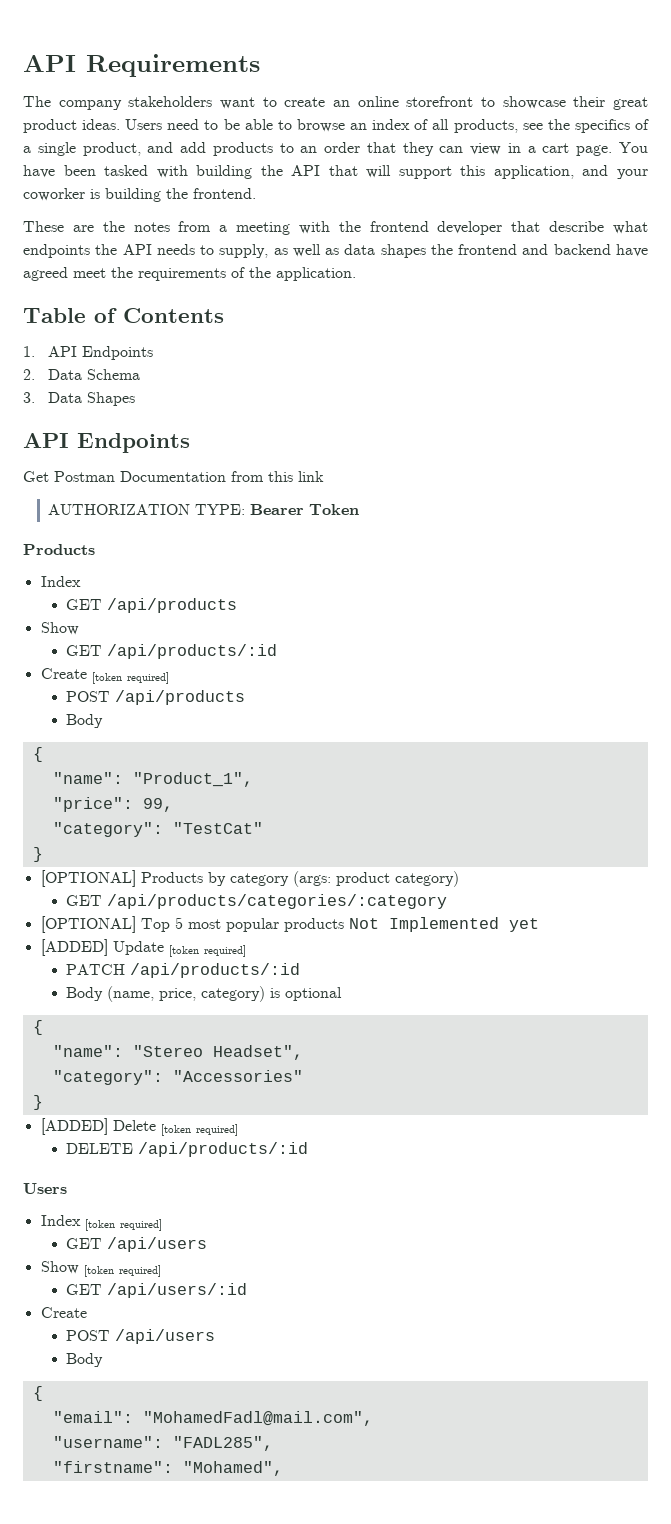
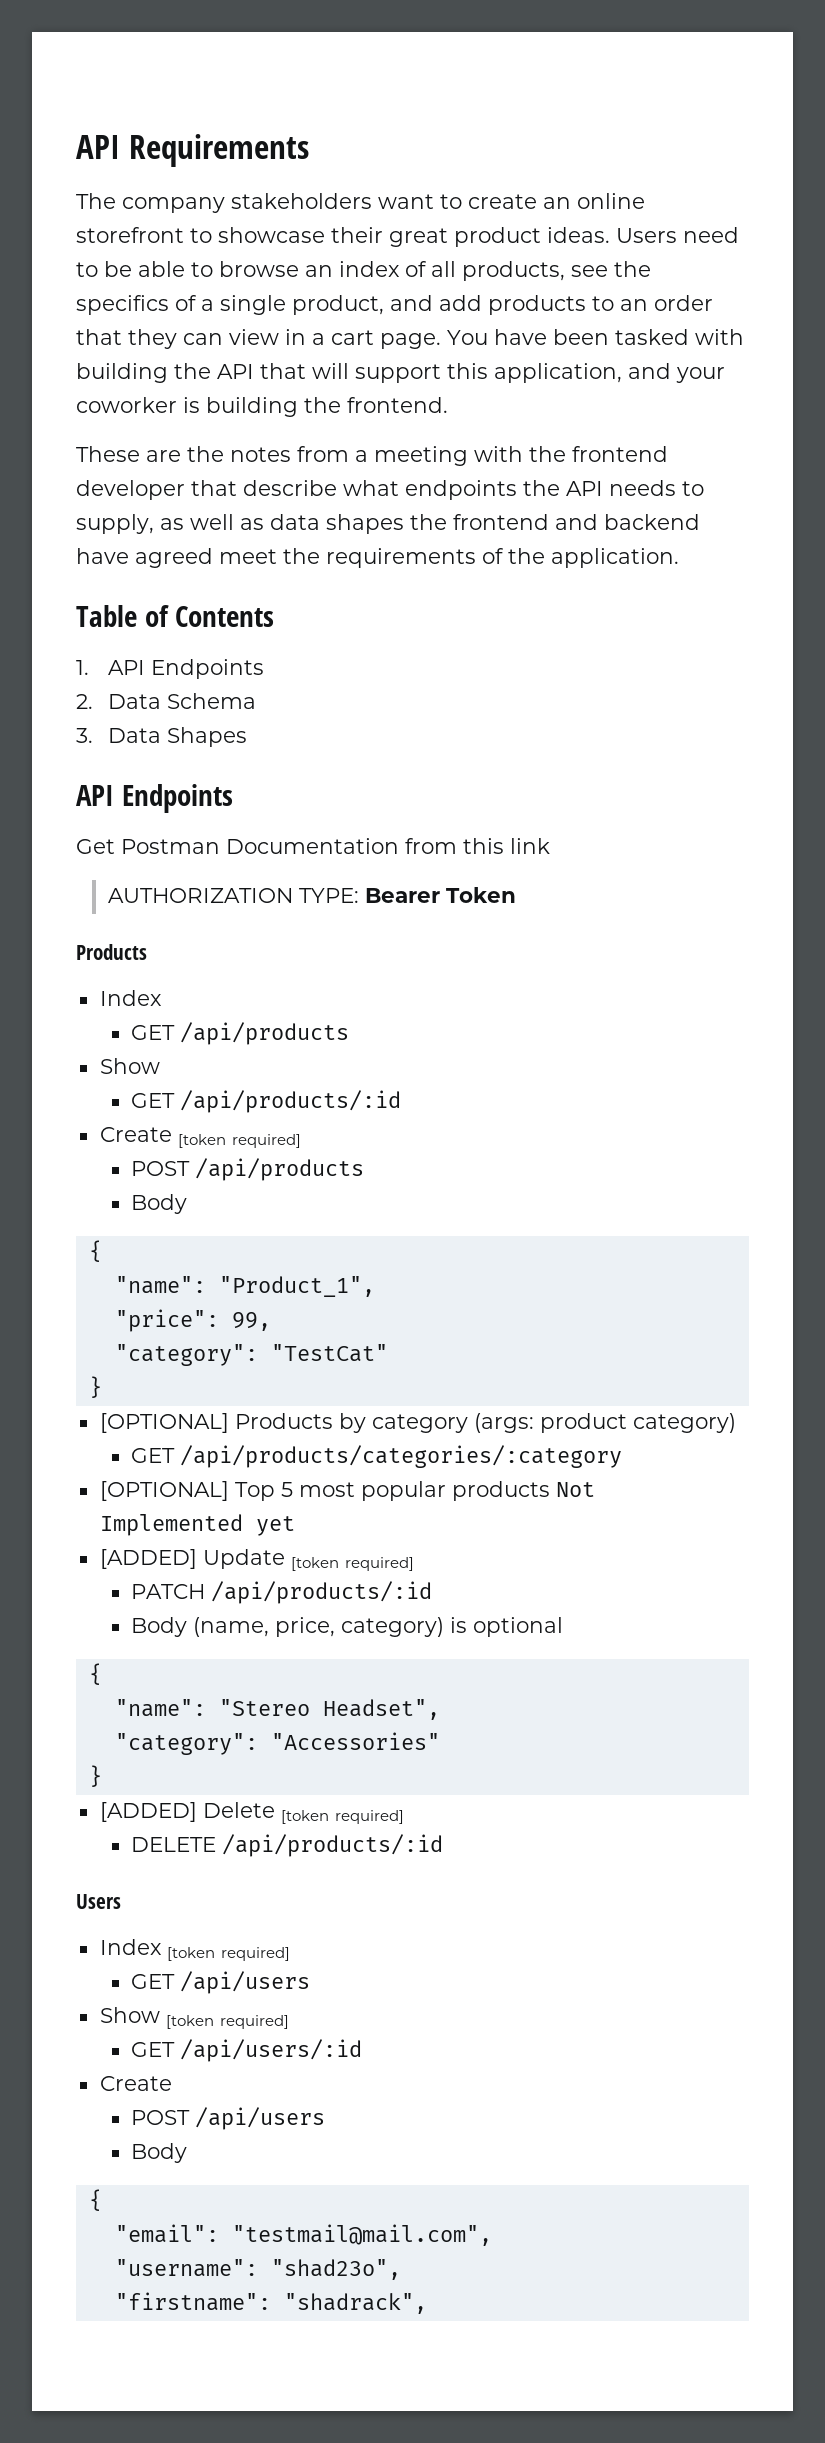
- "email": "MohamedFadl@mail.com",
+ "email": "testmail@mail.com",
- "username": "FADL285",
+ "username": "shad23o",
- "firstname": "Mohamed",
+ "firstname": "shadrack",

